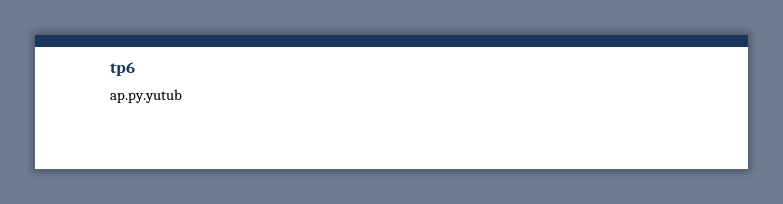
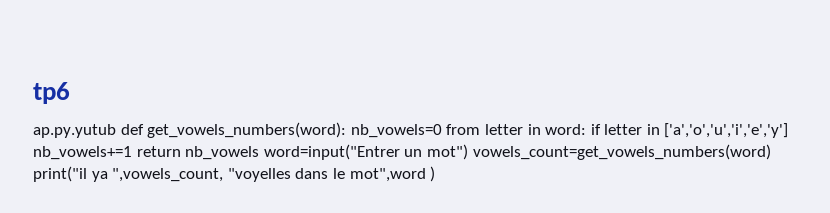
- ap.py.yutub
+ ap.py.yutub def get_vowels_numbers(word): nb_vowels=0 from letter in word: if letter in ['a','o','u','i','e','y'] nb_vowels+=1 return nb_vowels word=input("Entrer un mot") vowels_count=get_vowels_numbers(word) print("il ya ",vowels_count, "voyelles dans le mot",word )

